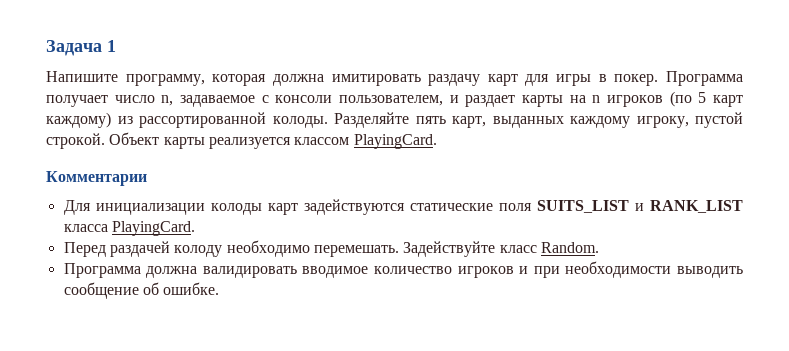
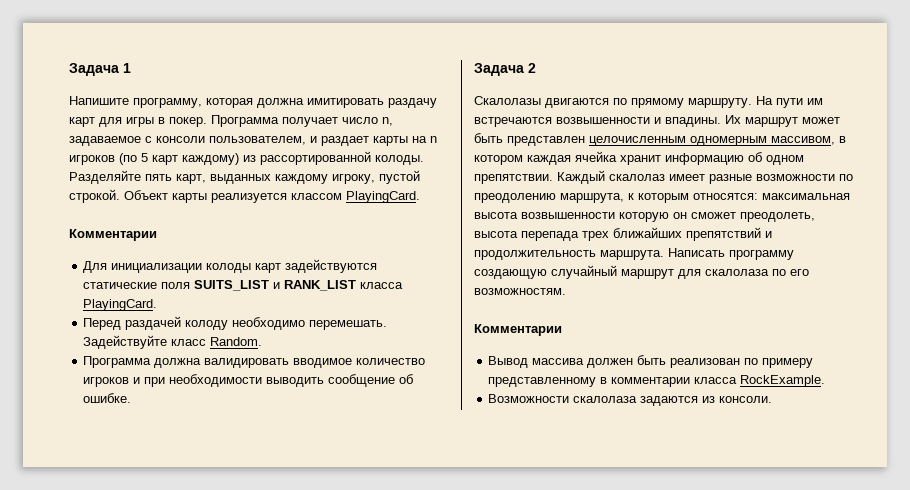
+ Задача 2
+ Скалолазы двигаются по прямому маршруту. На пути им встречаются возвышенности и впадины. Их маршрут может быть представлен целочисленным одномерным массивом, в котором каждая ячейка хранит информацию об одном препятствии. Каждый скалолаз имеет разные возможности по преодолению маршрута, к которым относятся: максимальная высота возвышенности которую он сможет преодолеть, высота перепада трех ближайших препятствий и продолжительность маршрута. Написать программу создающую случайный маршрут для скалолаза по его возможностям.
+ Комментарии
+ Вывод массива должен быть реализован по примеру представленному в комментарии класса RockExample.
+ Возможности скалолаза задаются из консоли.

